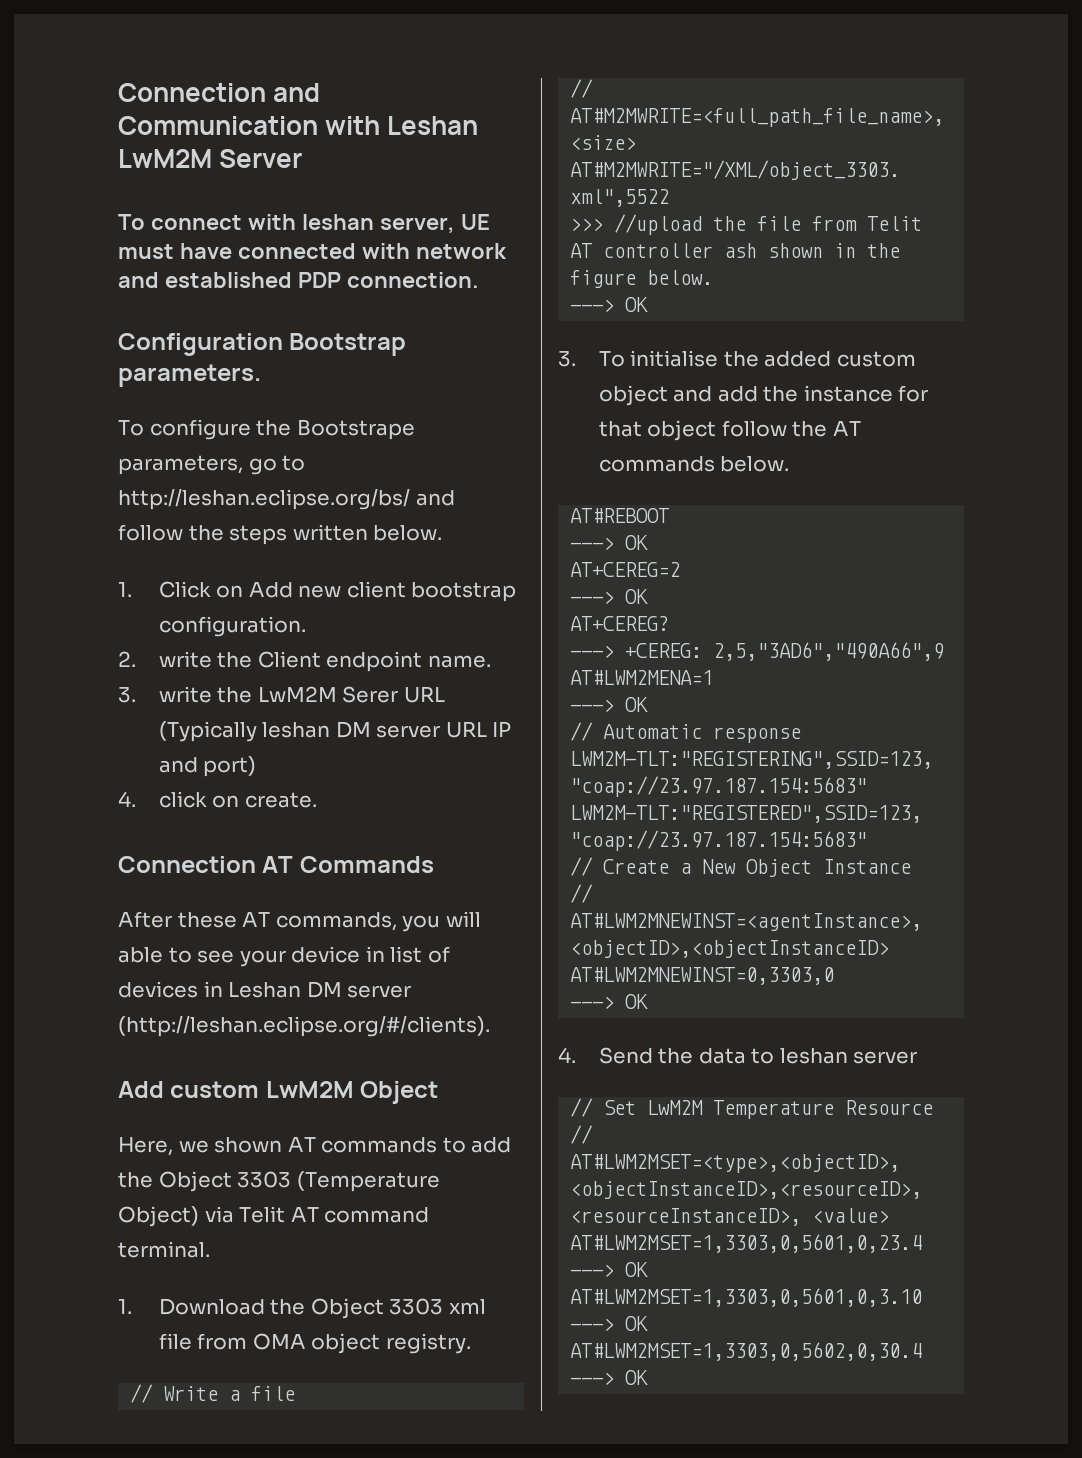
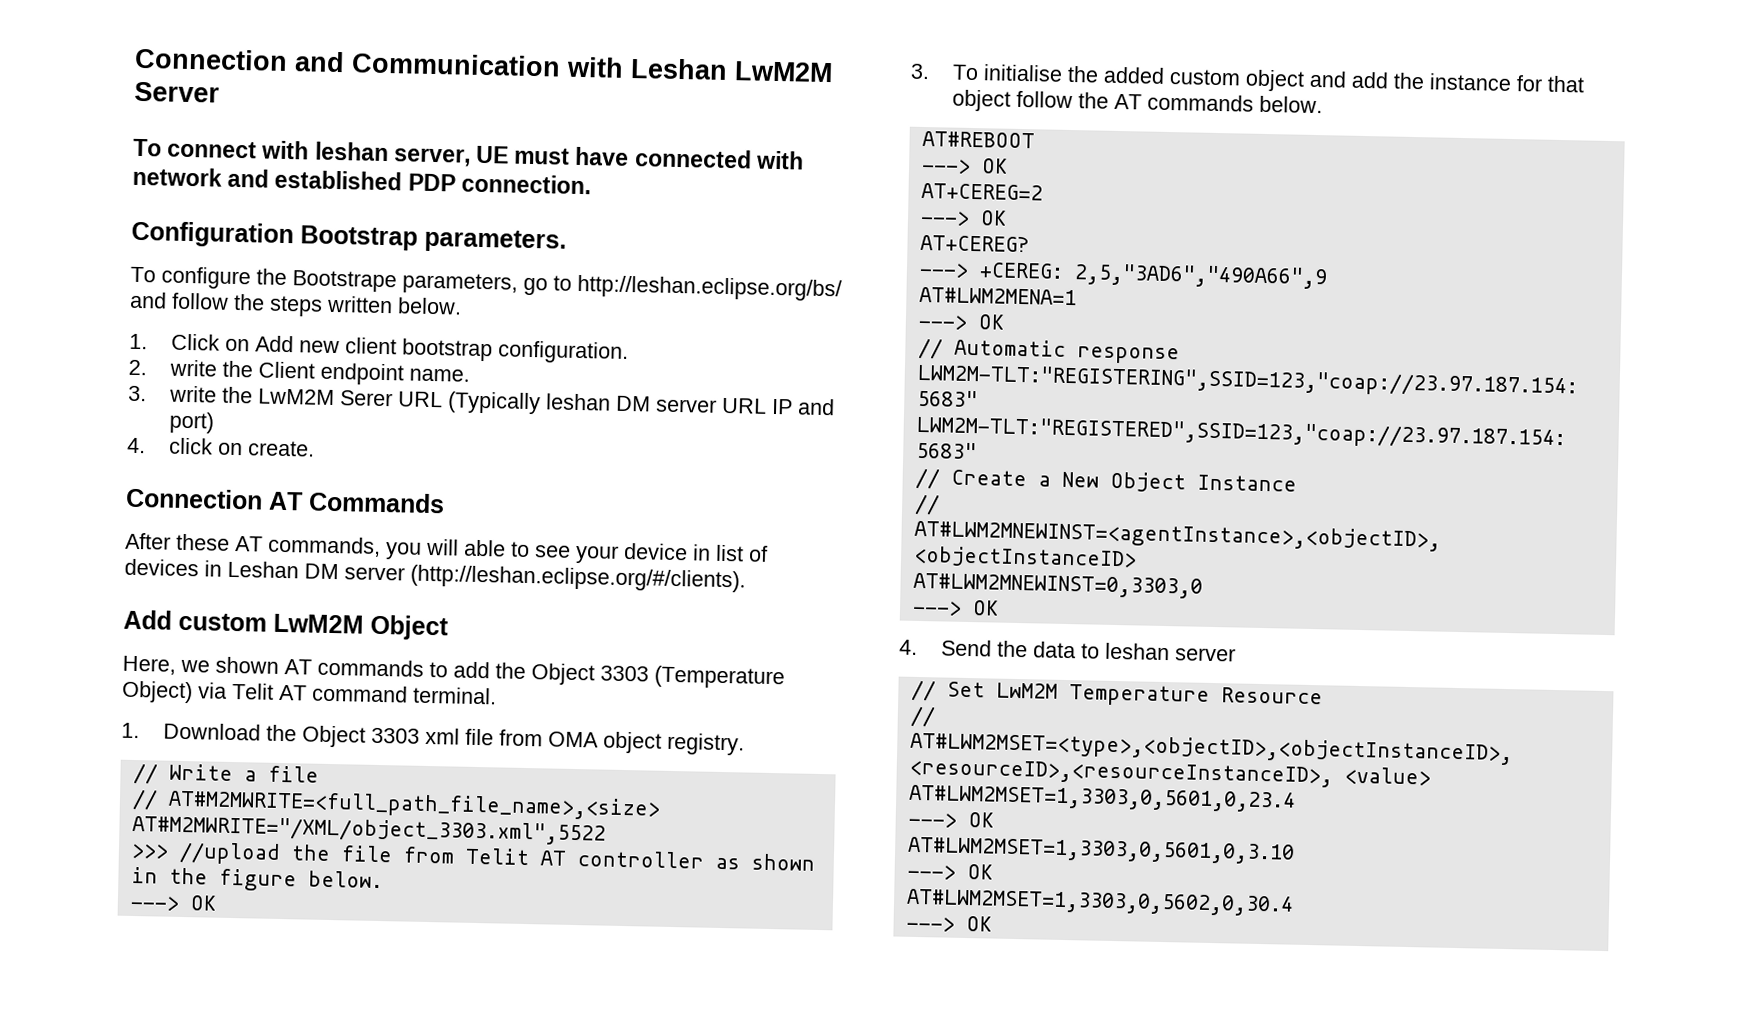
- >>> //upload the file from Telit AT controller ash shown in the figure below.
+ >>> //upload the file from Telit AT controller as shown in the figure below.

